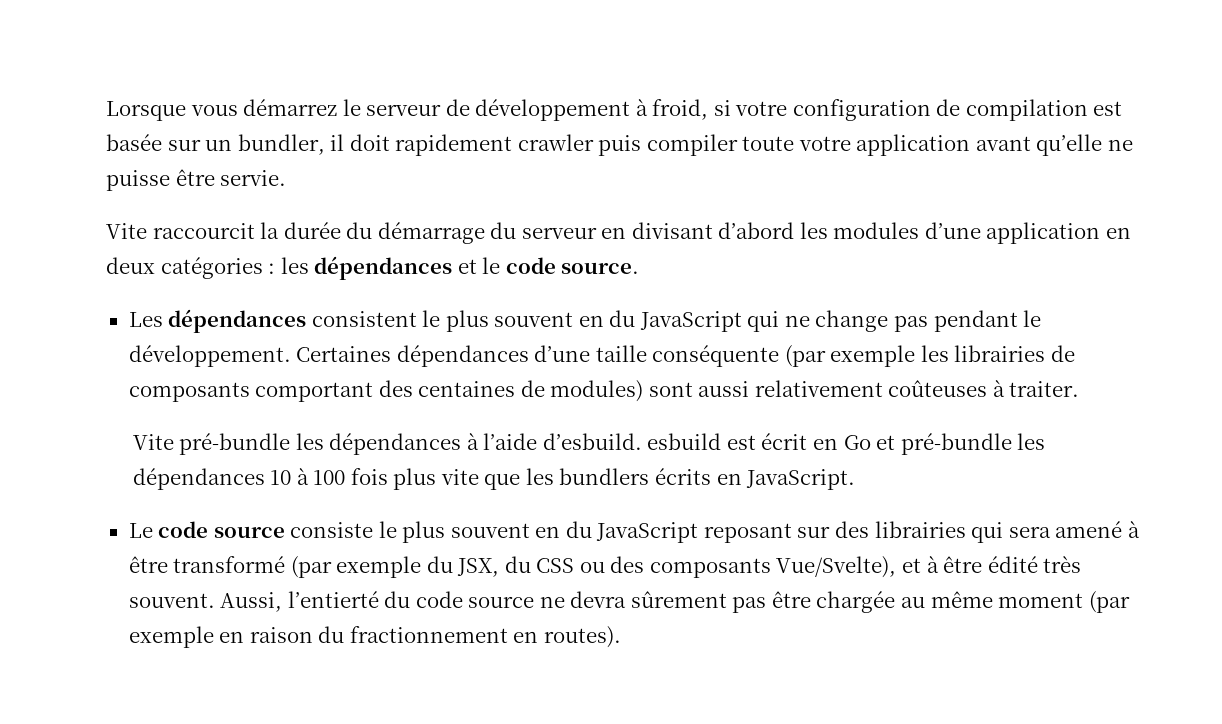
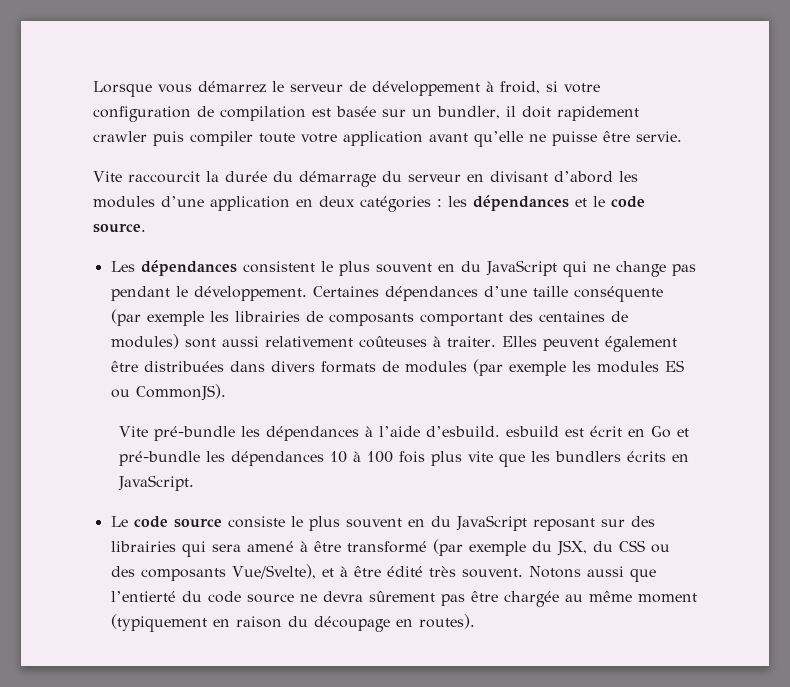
+ Elles peuvent également être distribuées dans divers formats de modules (par exemple les modules ES ou CommonJS).
- Aussi, l’entierté du code source ne devra sûrement pas être chargée au même moment (par exemple en raison du fractionnement en routes).
+ Notons aussi que l’entierté du code source ne devra sûrement pas être chargée au même moment (typiquement en raison du découpage en routes).

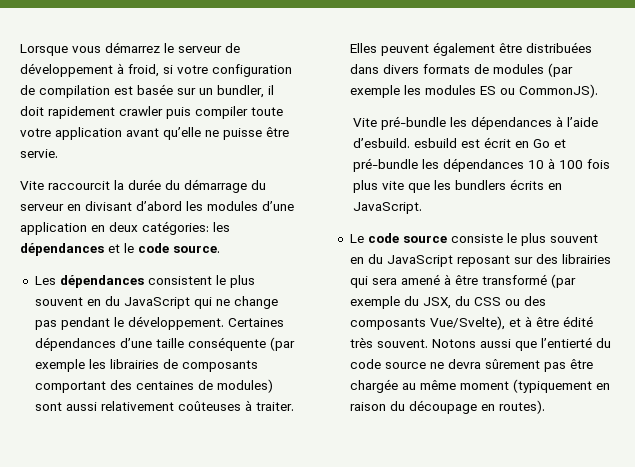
- Vite raccourcit la durée du démarrage du serveur en divisant d’abord les modules d’une application en deux catégories : les dépendances et le code source.
+ Vite raccourcit la durée du démarrage du serveur en divisant d’abord les modules d’une application en deux catégories: les dépendances et le code source.

